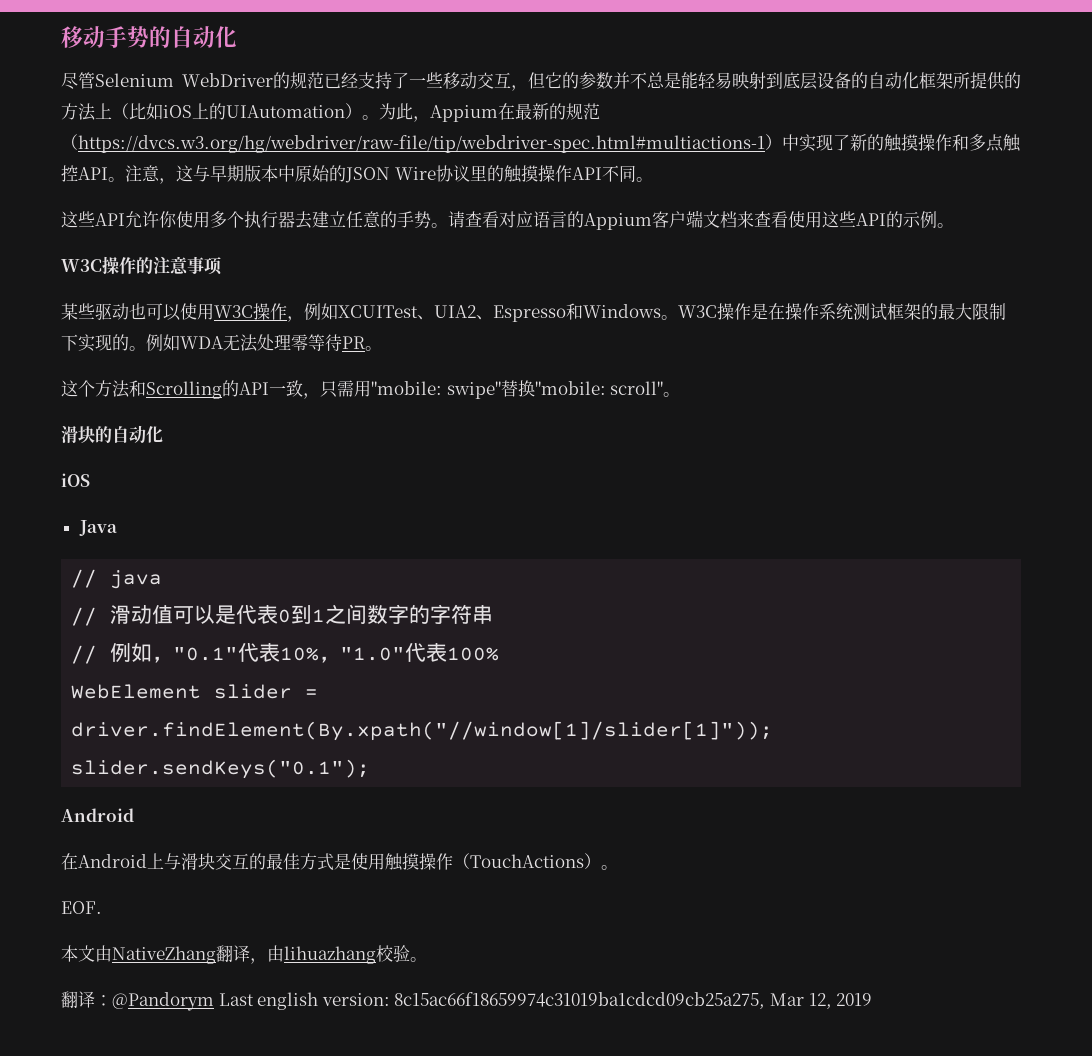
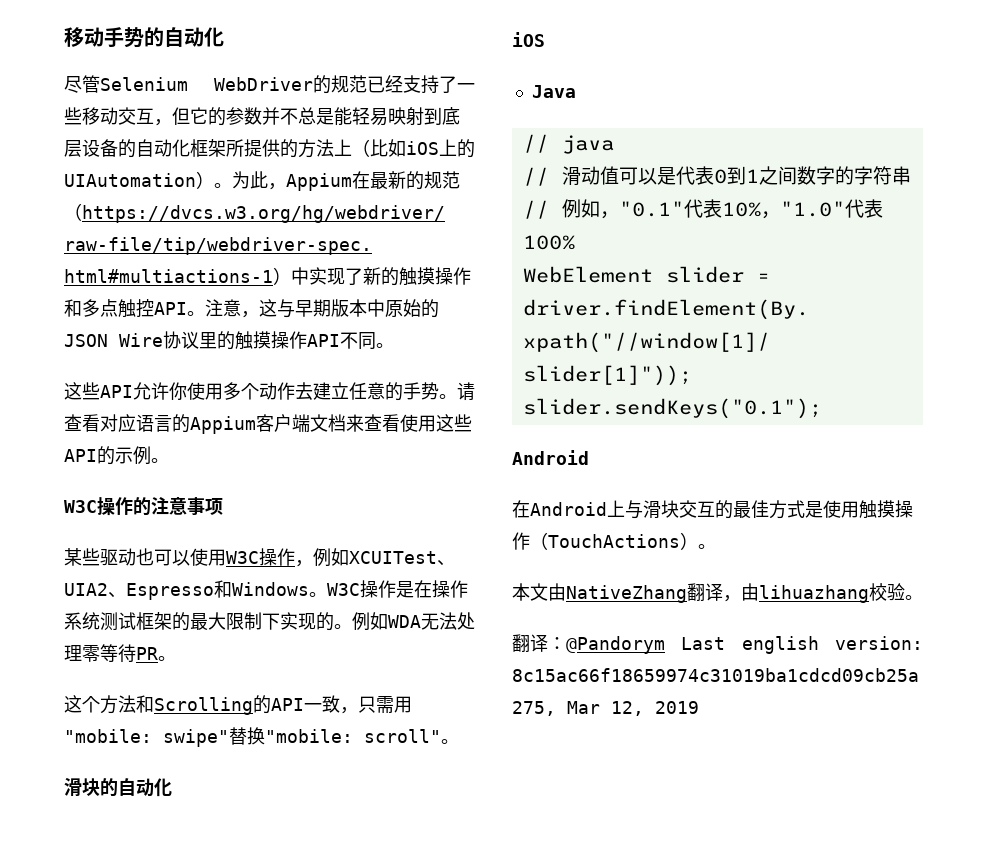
- 这些API允许你使用多个执行器去建立任意的手势。
+ 这些API允许你使用多个动作去建立任意的手势。
- EOF.

